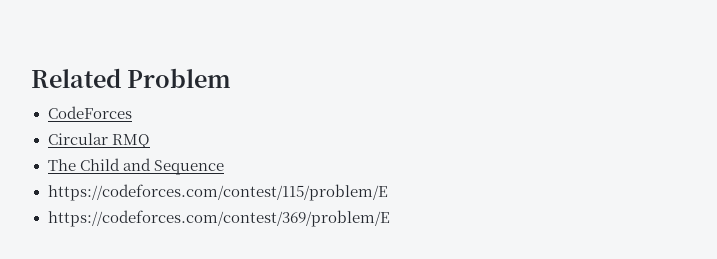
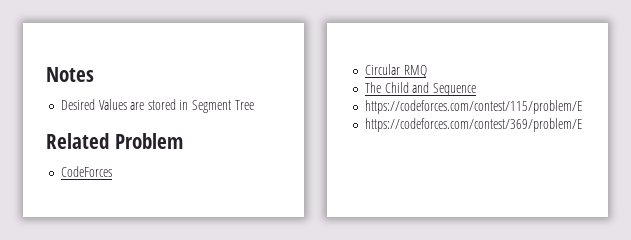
+ Notes
+ Desired Values are stored in Segment Tree

